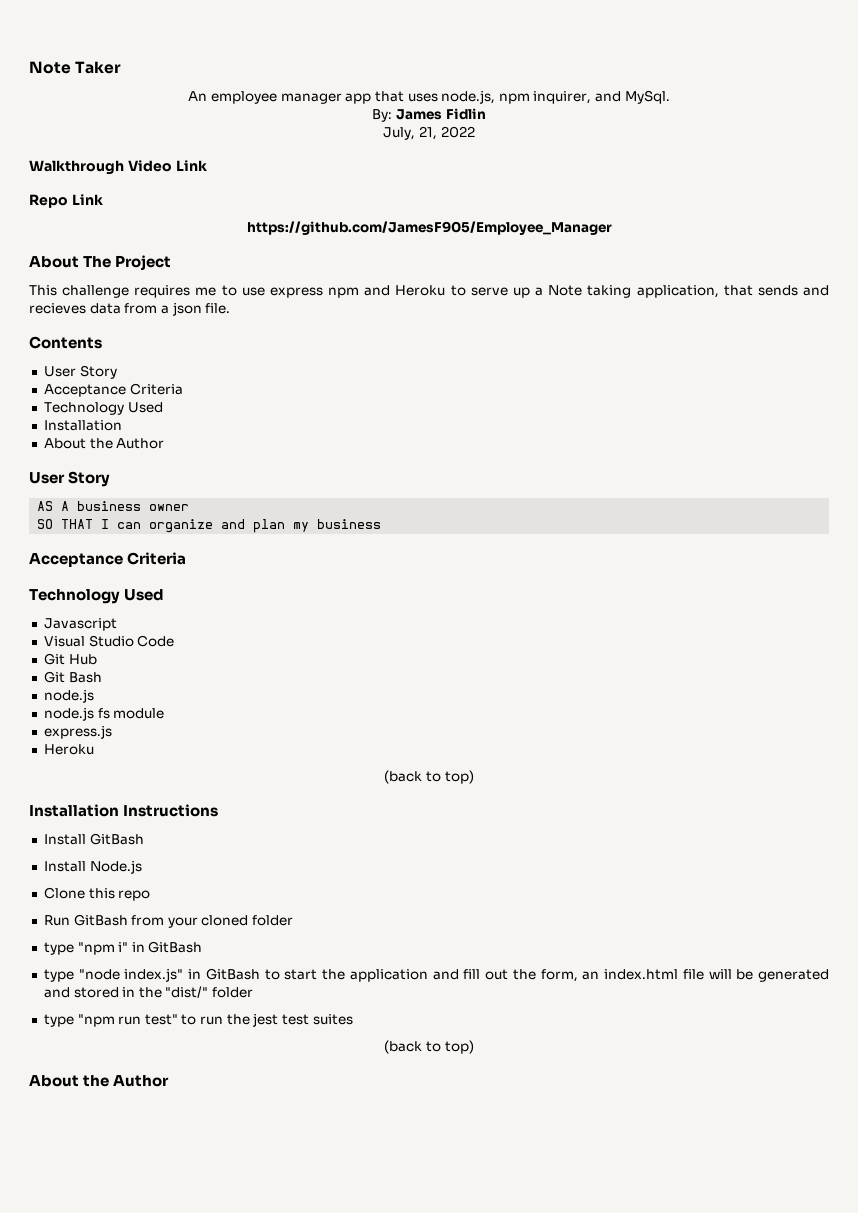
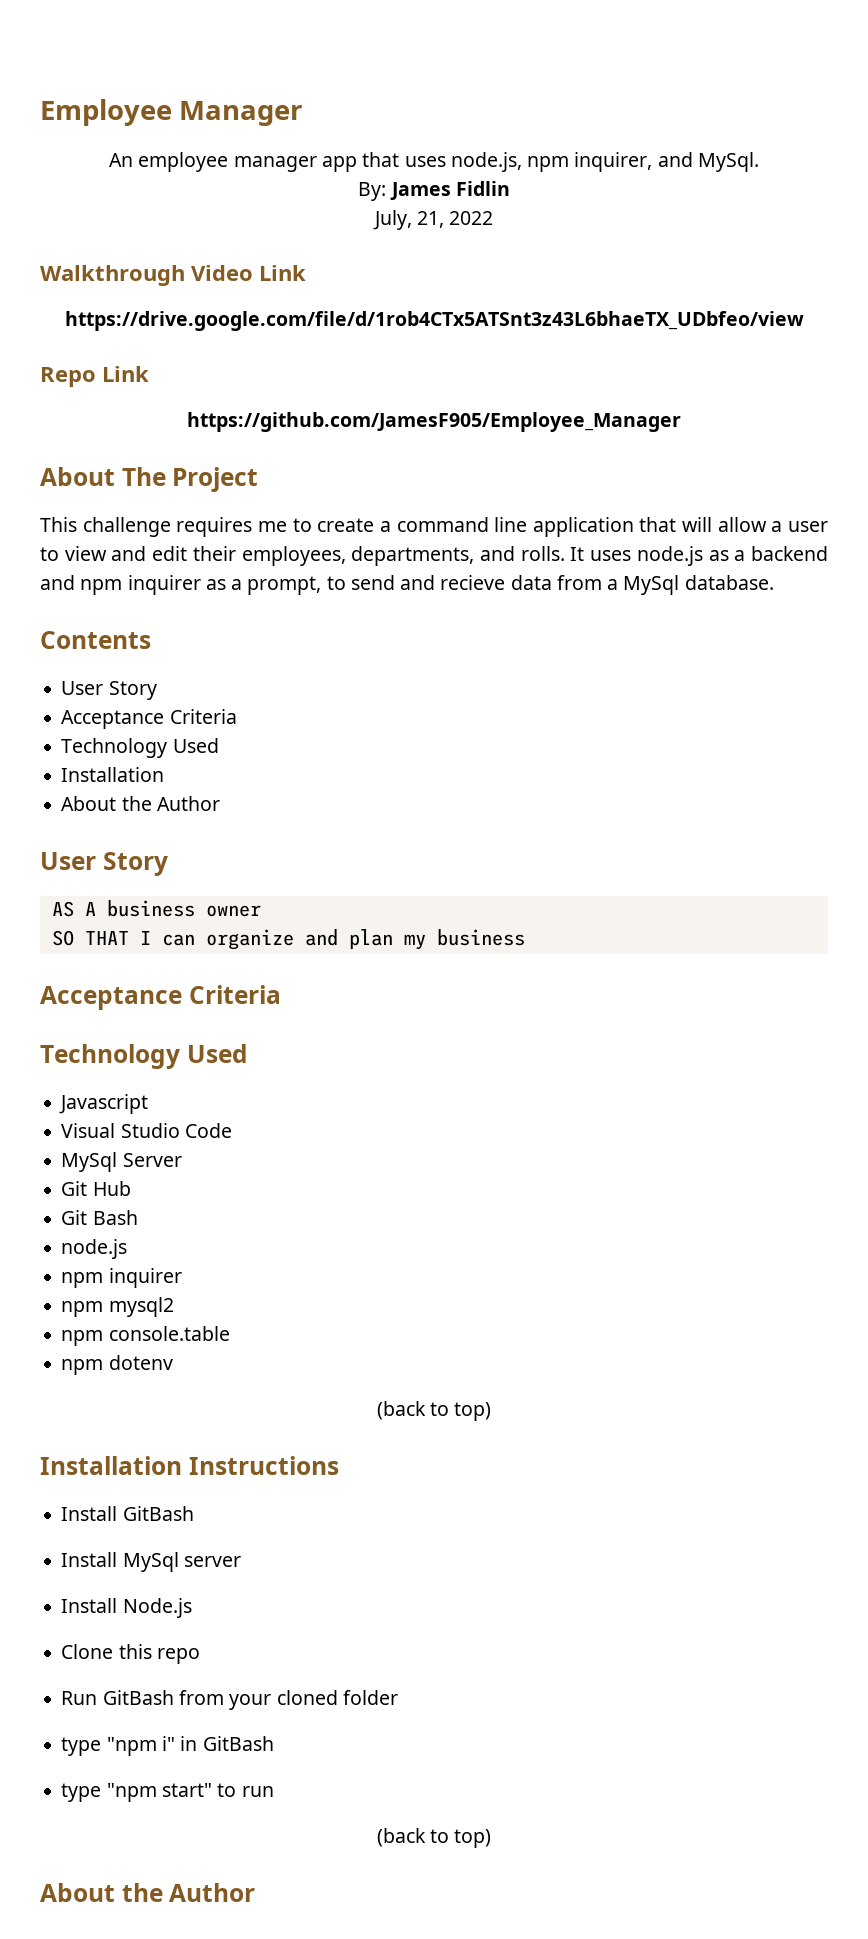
- Note Taker
+ Employee Manager
+ https://drive.google.com/file/d/1rob4CTx5ATSnt3z43L6bhaeTX_UDbfeo/view
- This challenge requires me to use express npm and Heroku to serve up a Note taking application, that sends and recieves data from a json file.
+ This challenge requires me to create a command line application that will allow a user to view and edit their employees, departments, and rolls. It uses node.js as a backend and npm inquirer as a prompt, to send and recieve data from a MySql database.
+ MySql Server
  Git Bash
  node.js
- node.js fs module
- express.js
- Heroku
+ npm inquirer
+ npm mysql2
+ npm console.table
+ npm dotenv
+ Install MySql server
- type "node index.js" in GitBash to start the application and fill out the form, an index.html file will be generated and stored in the "dist/" folder
- type "npm run test" to run the jest test suites
+ type "npm start" to run

